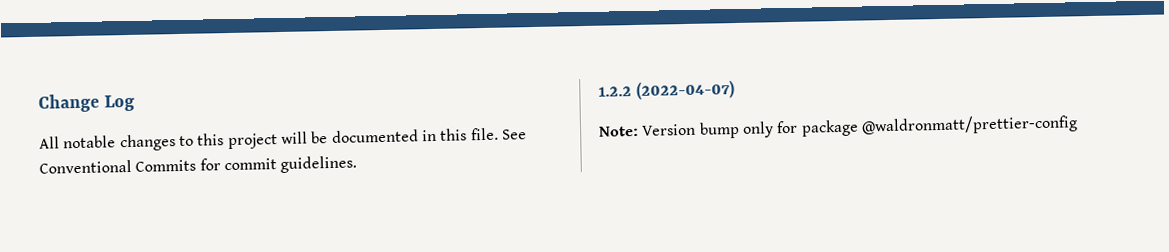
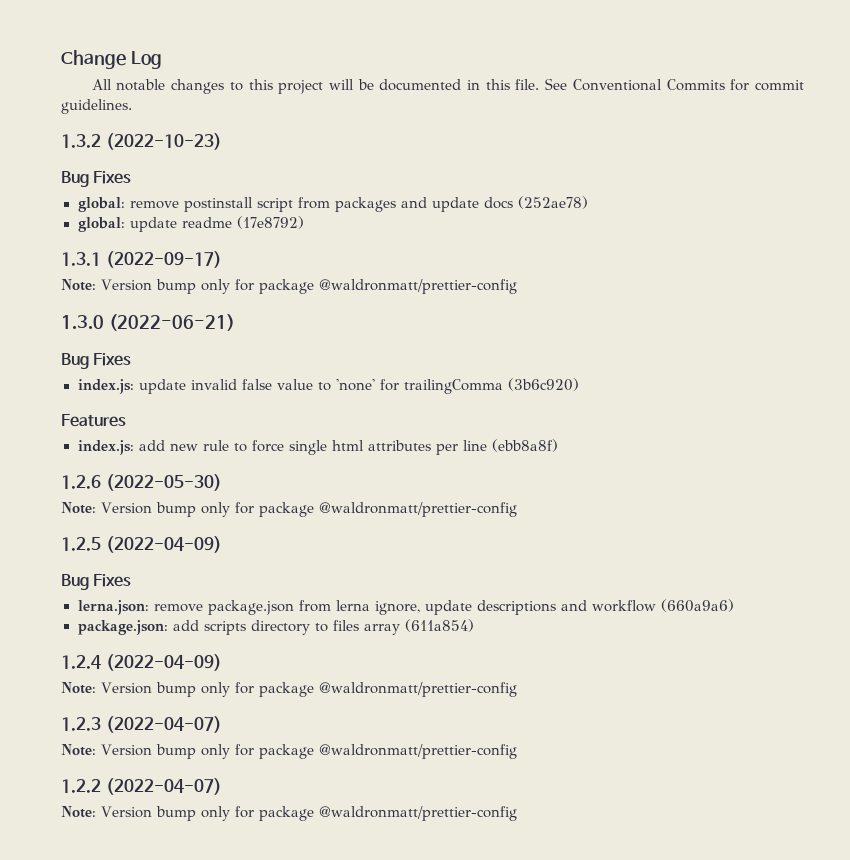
+ 1.3.2 (2022-10-23)
+ Bug Fixes
+ global: remove postinstall script from packages and update docs (252ae78)
+ global: update readme (17e8792)
+ 1.3.1 (2022-09-17)
+ Note: Version bump only for package @waldronmatt/prettier-config
+ 1.3.0 (2022-06-21)
+ Bug Fixes
+ index.js: update invalid false value to 'none' for trailingComma (3b6c920)
+ Features
+ index.js: add new rule to force single html attributes per line (ebb8a8f)
+ 1.2.6 (2022-05-30)
+ Note: Version bump only for package @waldronmatt/prettier-config
+ 1.2.5 (2022-04-09)
+ Bug Fixes
+ lerna.json: remove package.json from lerna ignore, update descriptions and workflow (660a9a6)
+ package.json: add scripts directory to files array (611a854)
+ 1.2.4 (2022-04-09)
+ Note: Version bump only for package @waldronmatt/prettier-config
+ 1.2.3 (2022-04-07)
+ Note: Version bump only for package @waldronmatt/prettier-config

